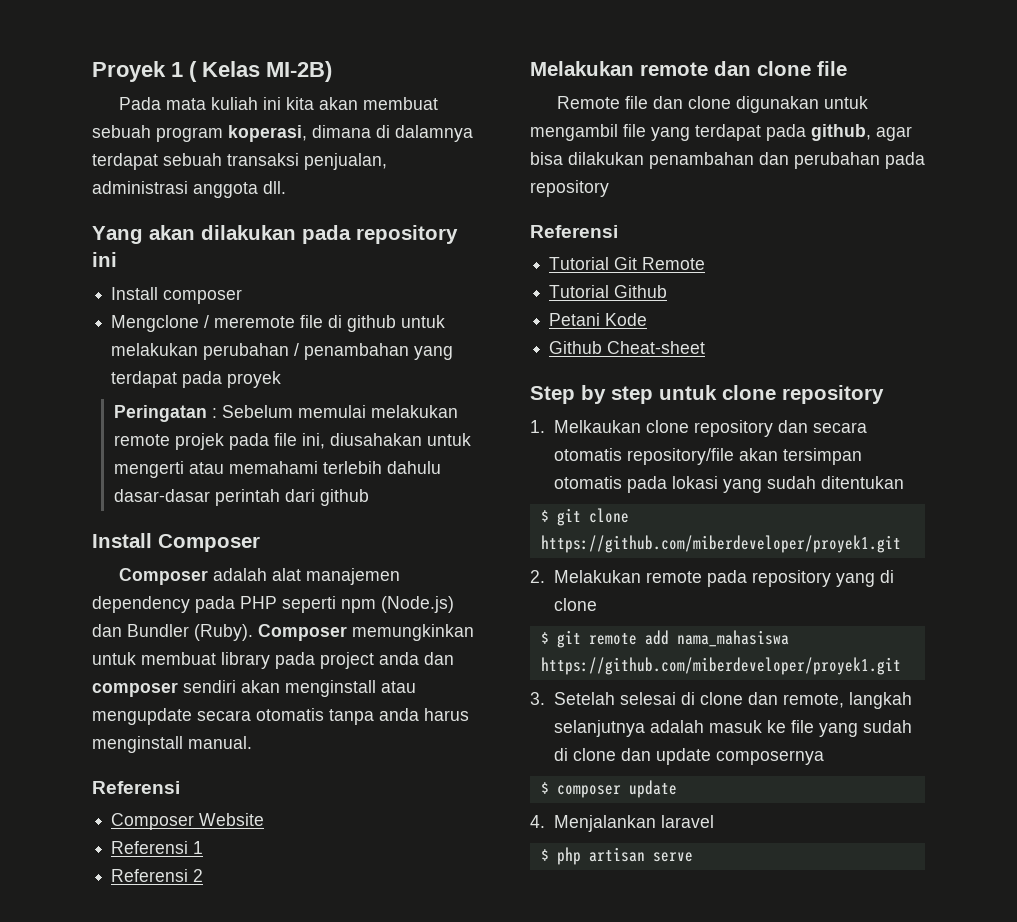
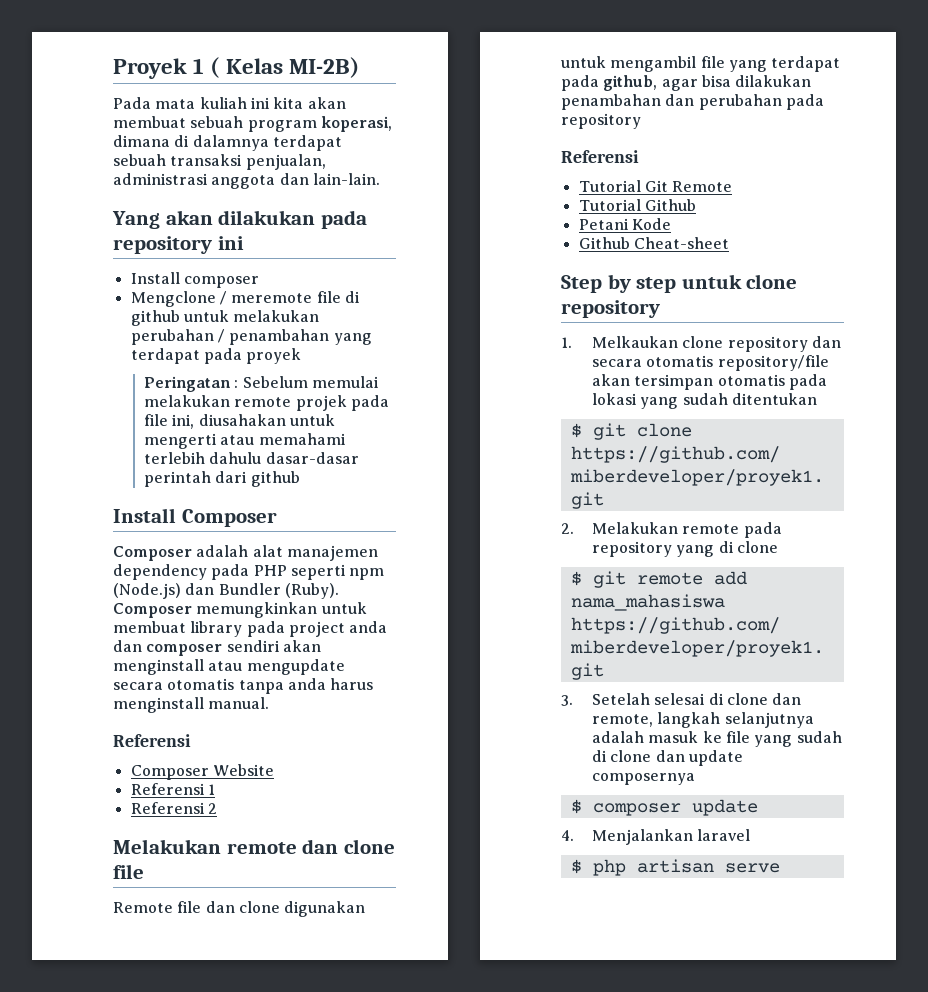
- Pada mata kuliah ini kita akan membuat sebuah program koperasi, dimana di dalamnya terdapat sebuah transaksi penjualan, administrasi anggota dll.
+ Pada mata kuliah ini kita akan membuat sebuah program koperasi, dimana di dalamnya terdapat sebuah transaksi penjualan, administrasi anggota dan lain-lain.

